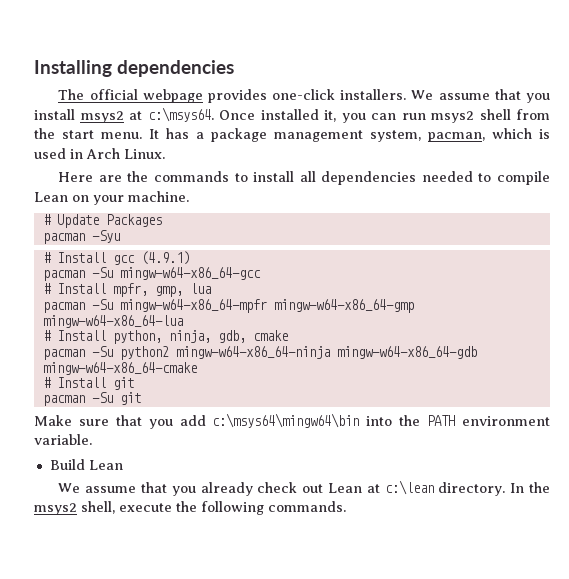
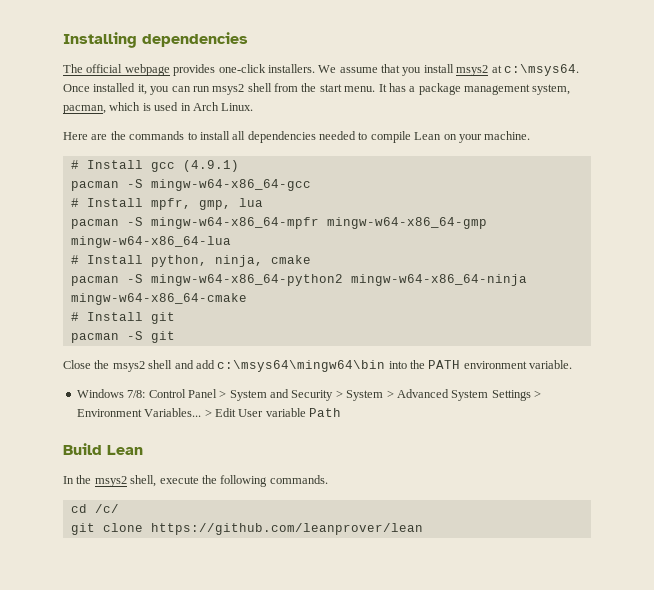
- # Update Packages
- pacman -Syu
- pacman -Su mingw-w64-x86_64-gcc
+ pacman -S mingw-w64-x86_64-gcc
- pacman -Su mingw-w64-x86_64-mpfr mingw-w64-x86_64-gmp mingw-w64-x86_64-lua
+ pacman -S mingw-w64-x86_64-mpfr mingw-w64-x86_64-gmp mingw-w64-x86_64-lua
- # Install python, ninja, gdb, cmake
+ # Install python, ninja, cmake
- pacman -Su python2 mingw-w64-x86_64-ninja mingw-w64-x86_64-gdb mingw-w64-x86_64-cmake
+ pacman -S mingw-w64-x86_64-python2 mingw-w64-x86_64-ninja mingw-w64-x86_64-cmake
- pacman -Su git
- Make sure that you add c:\msys64\mingw64\bin into the PATH environment variable.
+ pacman -S git
+ Close the msys2 shell and add c:\msys64\mingw64\bin into the PATH environment variable.
+ Windows 7/8: Control Panel > System and Security > System > Advanced System Settings > Environment Variables... > Edit User variable Path
  Build Lean
- We assume that you already check out Lean at c:\lean directory. In the msys2 shell, execute the following commands.
+ In the msys2 shell, execute the following commands.
+ cd /c/
+ git clone https://github.com/leanprover/lean

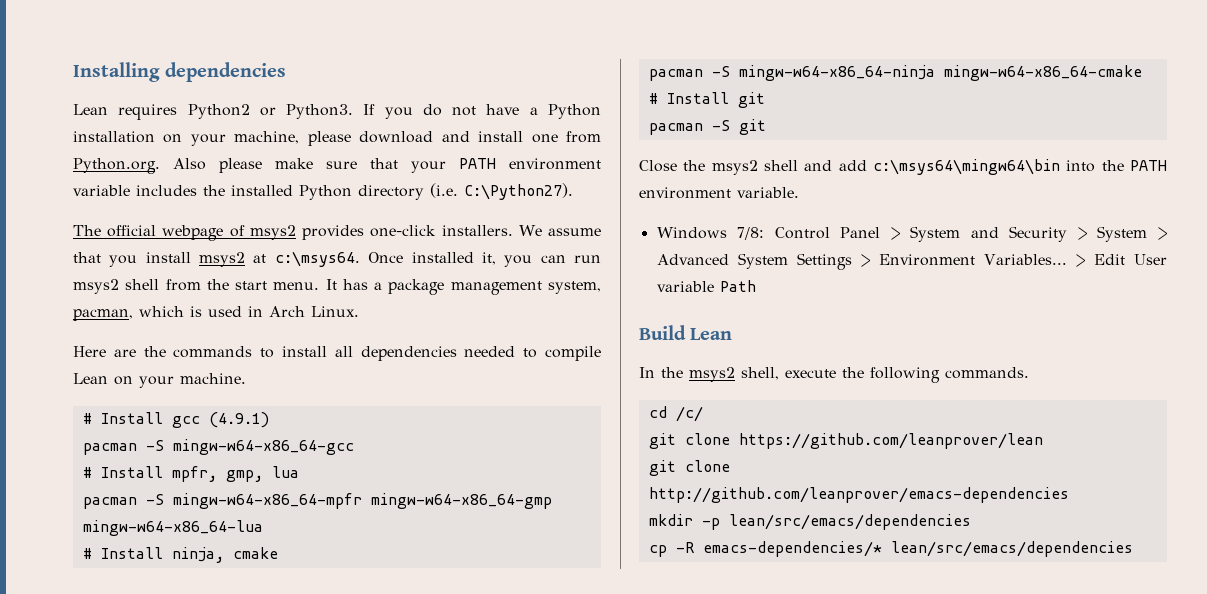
+ Lean requires Python2 or Python3. If you do not have a Python installation on your machine, please download and install one from Python.org. Also please make sure that your PATH environment variable includes the installed Python directory (i.e. C:\Python27).
- The official webpage provides one-click installers.
+ The official webpage of msys2 provides one-click installers.
- # Install python, ninja, cmake
+ # Install ninja, cmake
- pacman -S mingw-w64-x86_64-python2 mingw-w64-x86_64-ninja mingw-w64-x86_64-cmake
+ pacman -S mingw-w64-x86_64-ninja mingw-w64-x86_64-cmake
+ git clone http://github.com/leanprover/emacs-dependencies
+ mkdir -p lean/src/emacs/dependencies
+ cp -R emacs-dependencies/* lean/src/emacs/dependencies

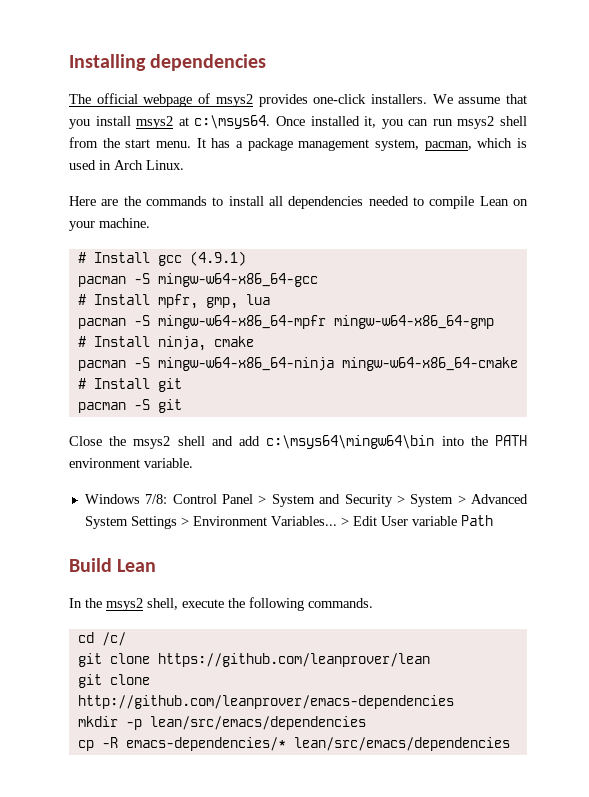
- Lean requires Python2 or Python3. If you do not have a Python installation on your machine, please download and install one from Python.org. Also please make sure that your PATH environment variable includes the installed Python directory (i.e. C:\Python27).
- pacman -S mingw-w64-x86_64-mpfr mingw-w64-x86_64-gmp mingw-w64-x86_64-lua
+ pacman -S mingw-w64-x86_64-mpfr mingw-w64-x86_64-gmp

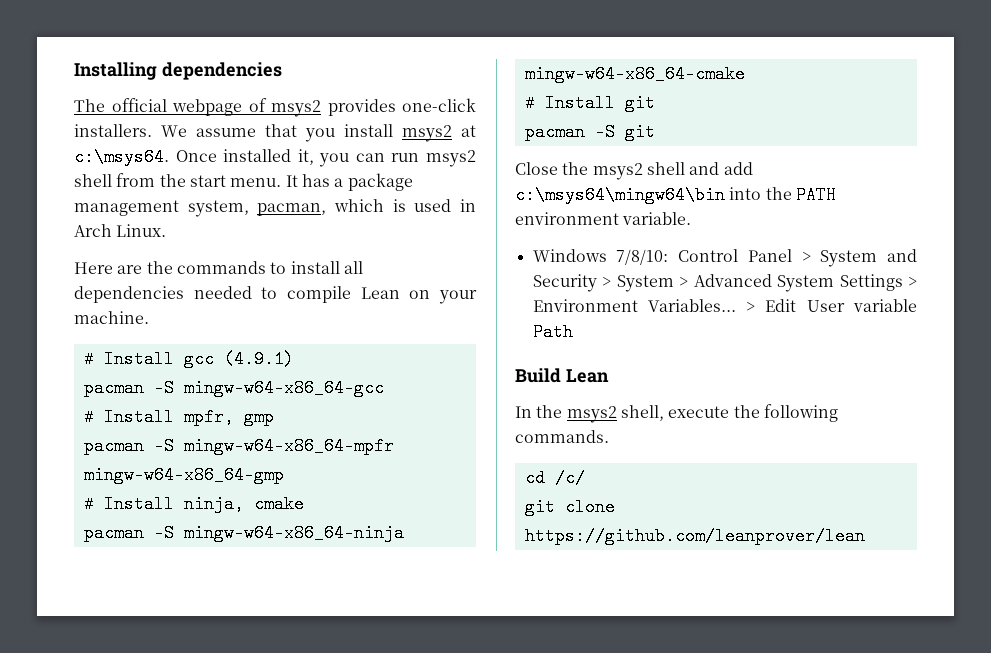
- # Install mpfr, gmp, lua
+ # Install mpfr, gmp
- Windows 7/8: Control Panel > System and Security > System > Advanced System Settings > Environment Variables...
+ Windows 7/8/10: Control Panel > System and Security > System > Advanced System Settings > Environment Variables...
- git clone http://github.com/leanprover/emacs-dependencies
- mkdir -p lean/src/emacs/dependencies
- cp -R emacs-dependencies/* lean/src/emacs/dependencies

